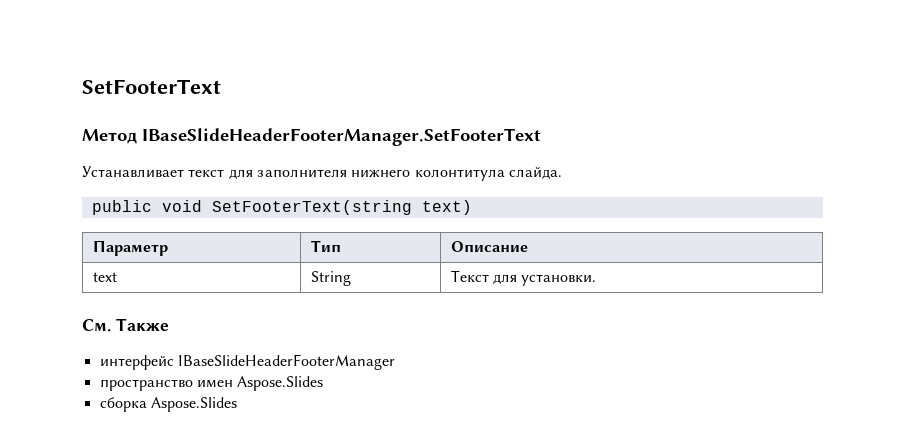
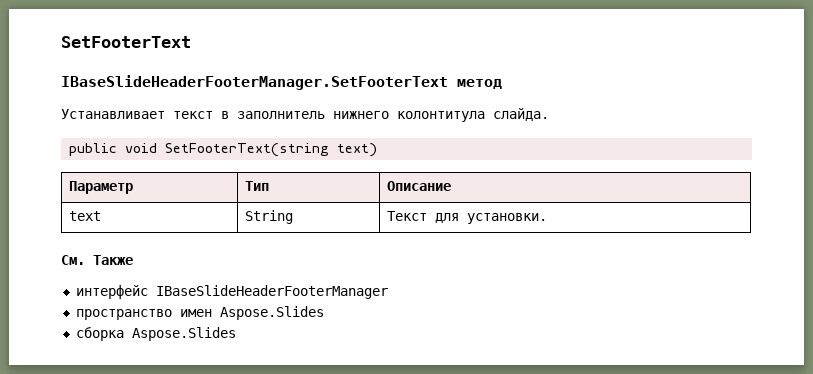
- Метод IBaseSlideHeaderFooterManager.SetFooterText
+ IBaseSlideHeaderFooterManager.SetFooterText метод
- Устанавливает текст для заполнителя нижнего колонтитула слайда.
+ Устанавливает текст в заполнитель нижнего колонтитула слайда.

